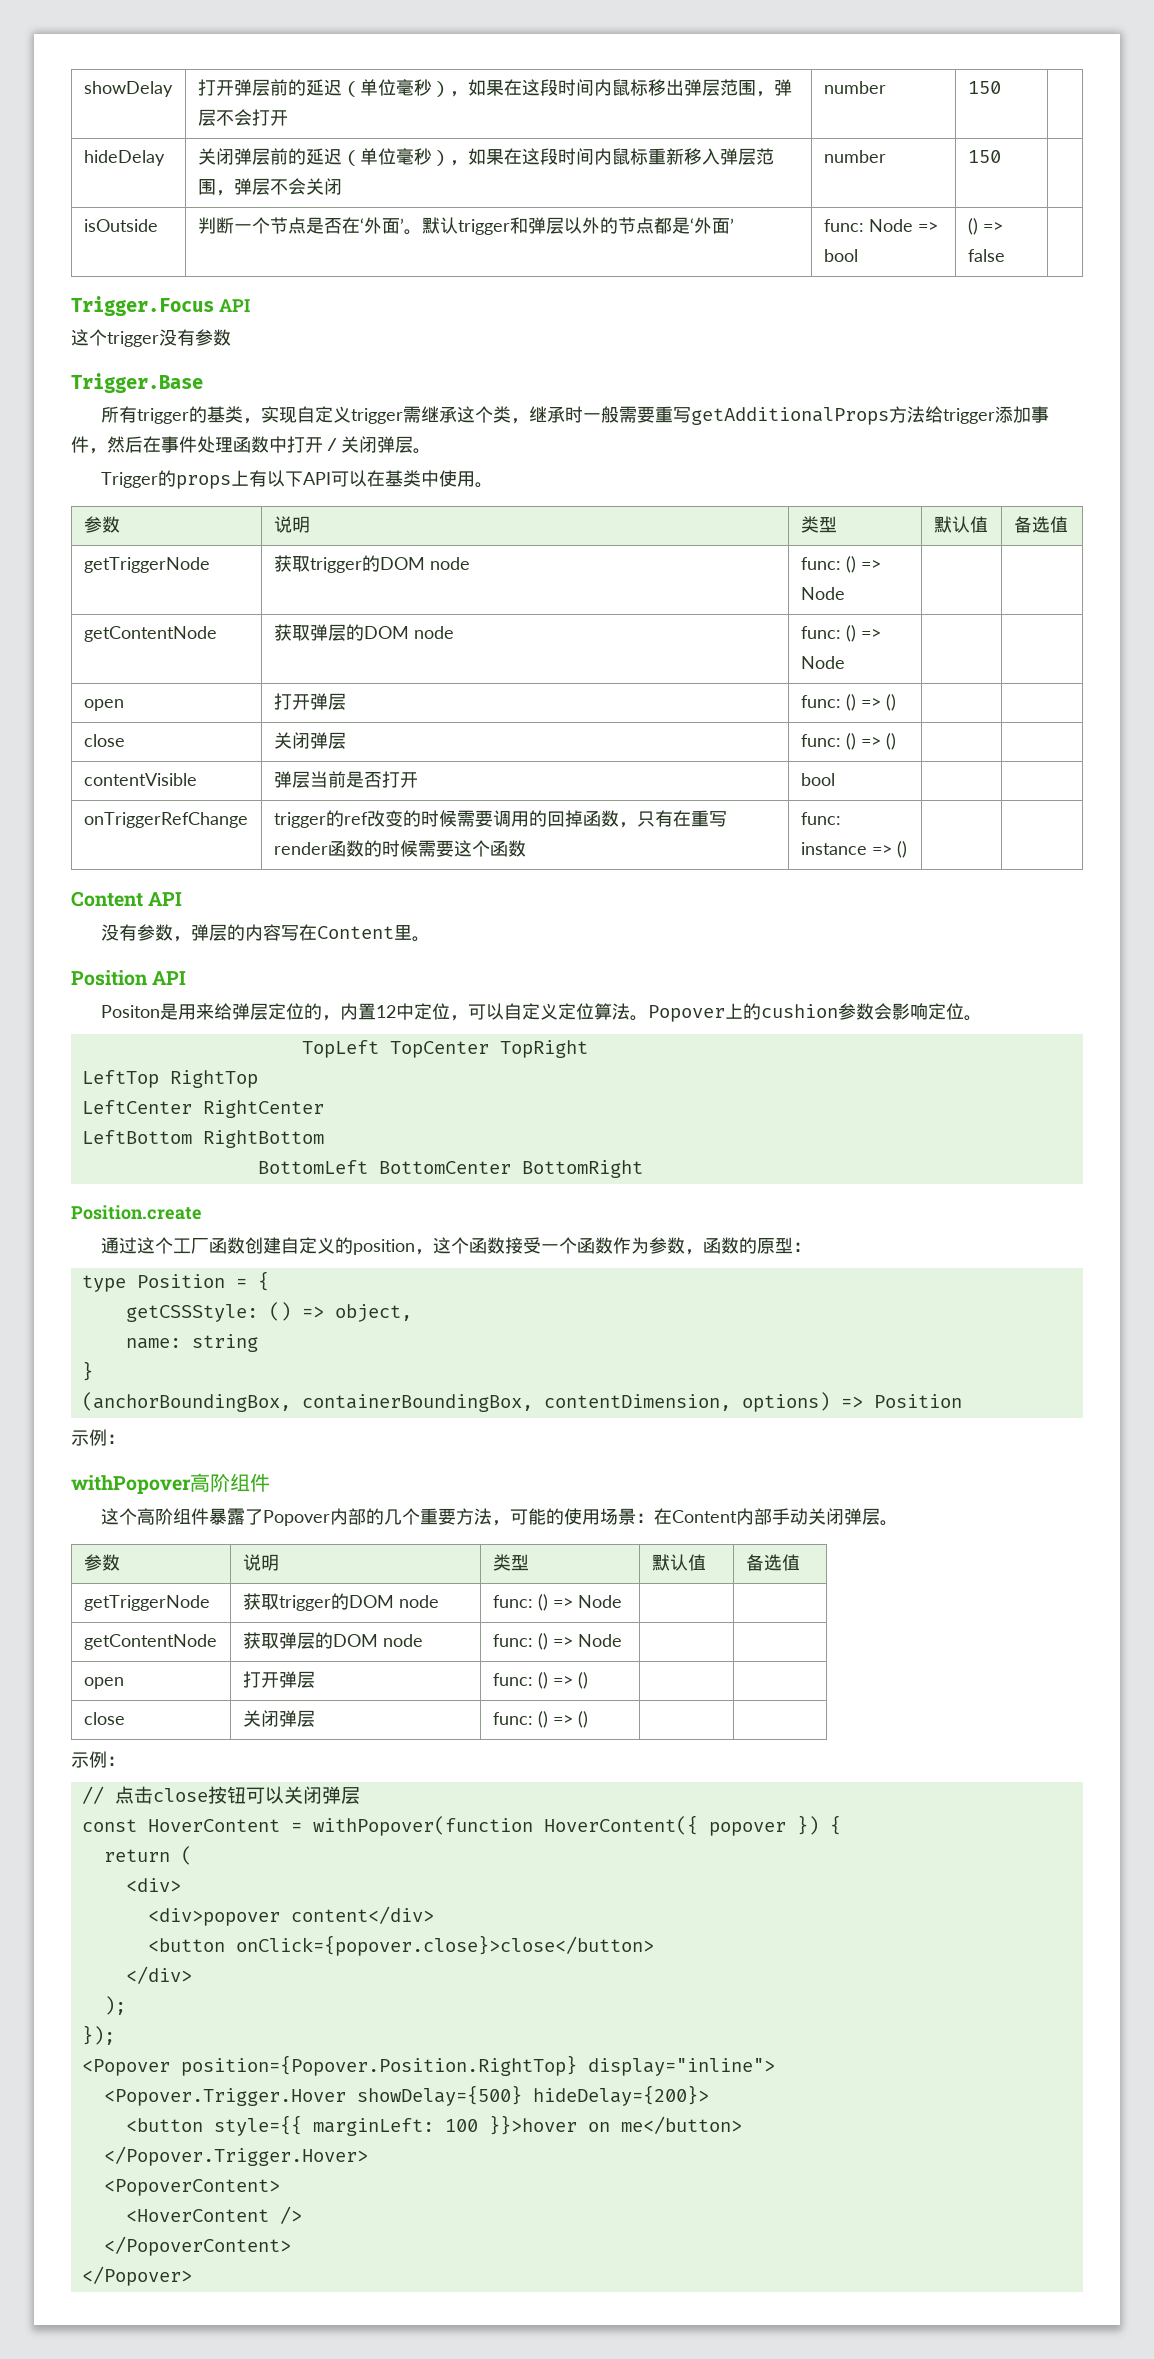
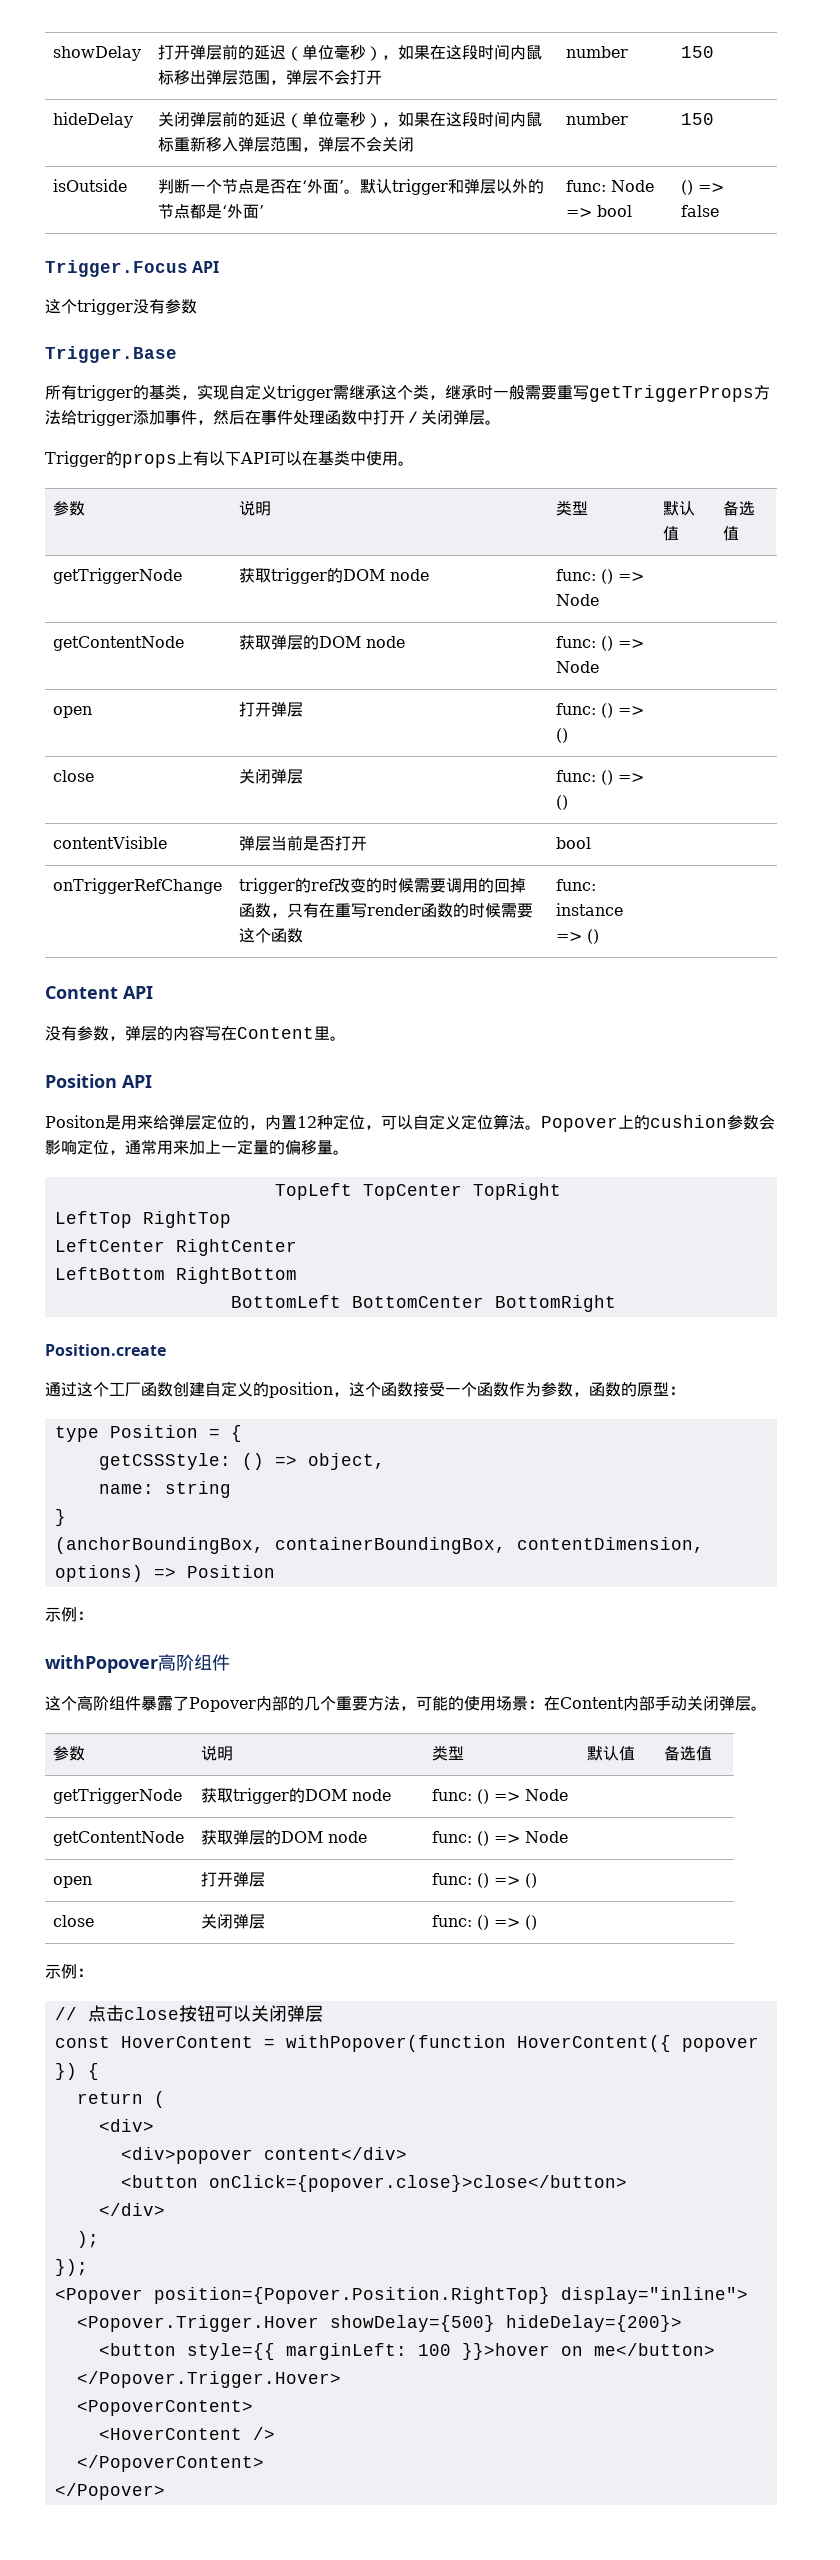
- 所有trigger的基类，实现自定义trigger需继承这个类，继承时一般需要重写getAdditionalProps方法给trigger添加事件，然后在事件处理函数中打开／关闭弹层。
+ 所有trigger的基类，实现自定义trigger需继承这个类，继承时一般需要重写getTriggerProps方法给trigger添加事件，然后在事件处理函数中打开／关闭弹层。
- Positon是用来给弹层定位的，内置12中定位，可以自定义定位算法。
+ Positon是用来给弹层定位的，内置12种定位，可以自定义定位算法。
- Popover上的cushion参数会影响定位。
+ Popover上的cushion参数会影响定位，通常用来加上一定量的偏移量。

